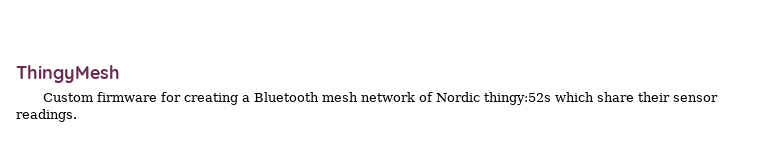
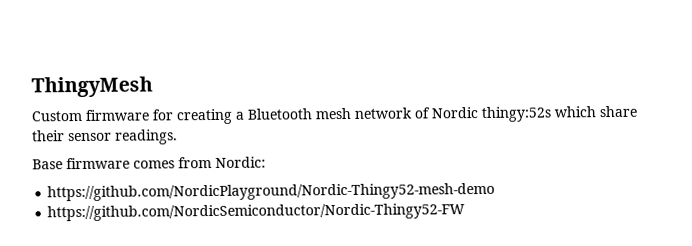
+ Base firmware comes from Nordic:
+ https://github.com/NordicPlayground/Nordic-Thingy52-mesh-demo
+ https://github.com/NordicSemiconductor/Nordic-Thingy52-FW

